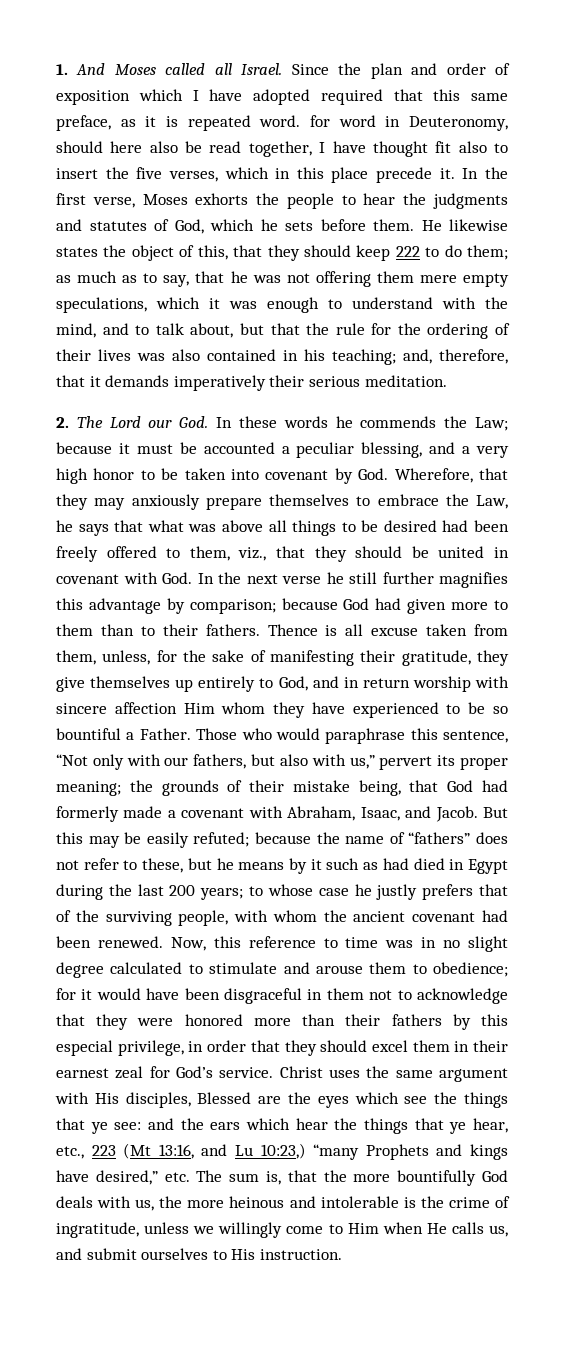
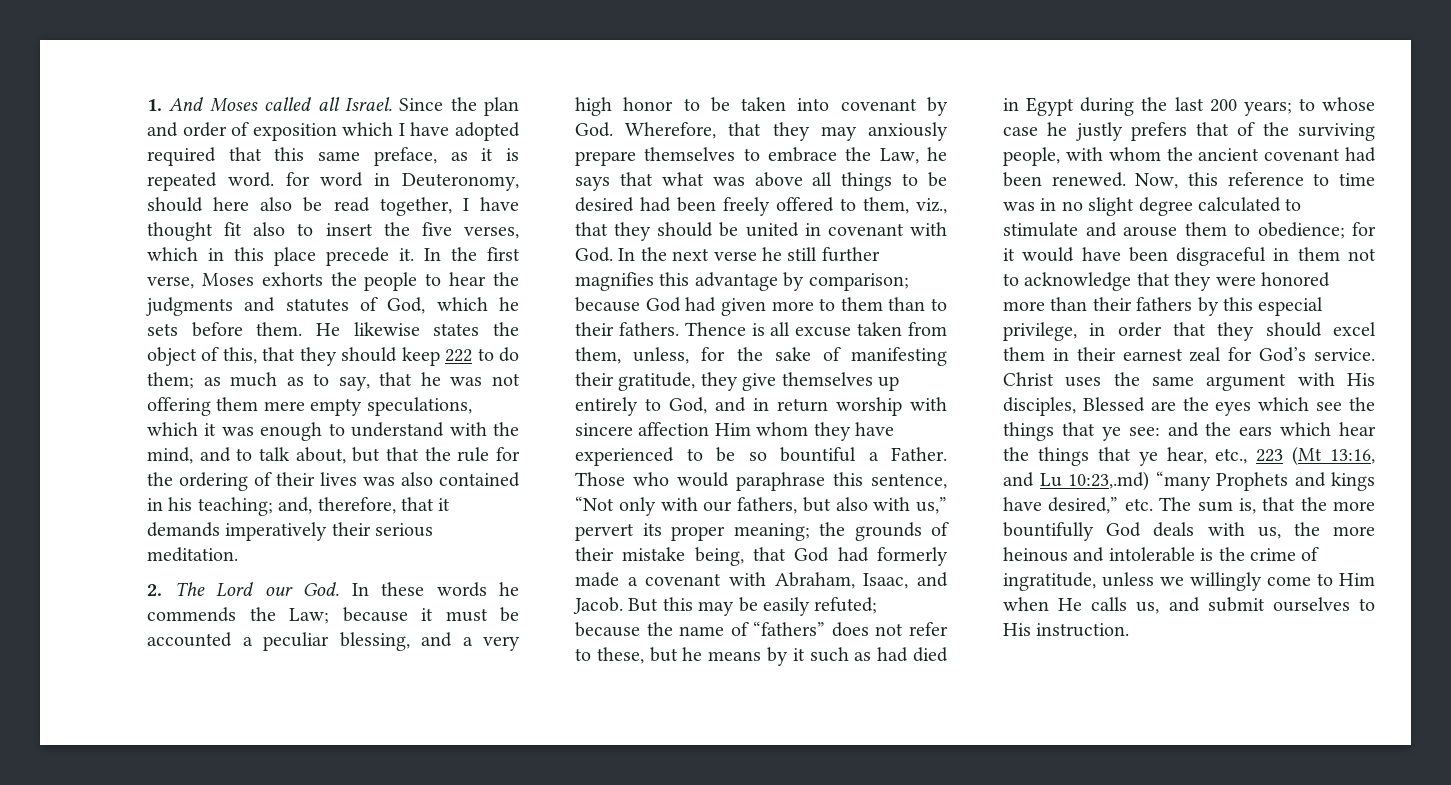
- and the ears which hear the things that ye hear, etc., 223 (Mt 13:16, and Lu 10:23,) “many Prophets and kings have desired,” etc. The sum is, that the more bountifully God deals with us, the more heinous and intolerable is the crime of ingratitude, unless we willingly come to Him when He calls us, and submit ourselves to His instruction.
+ and the ears which hear the things that ye hear, etc., 223 (Mt 13:16, and Lu 10:23,.md) “many Prophets and kings have desired,” etc. The sum is, that the more bountifully God deals with us, the more heinous and intolerable is the crime of ingratitude, unless we willingly come to Him when He calls us, and submit ourselves to His instruction.

